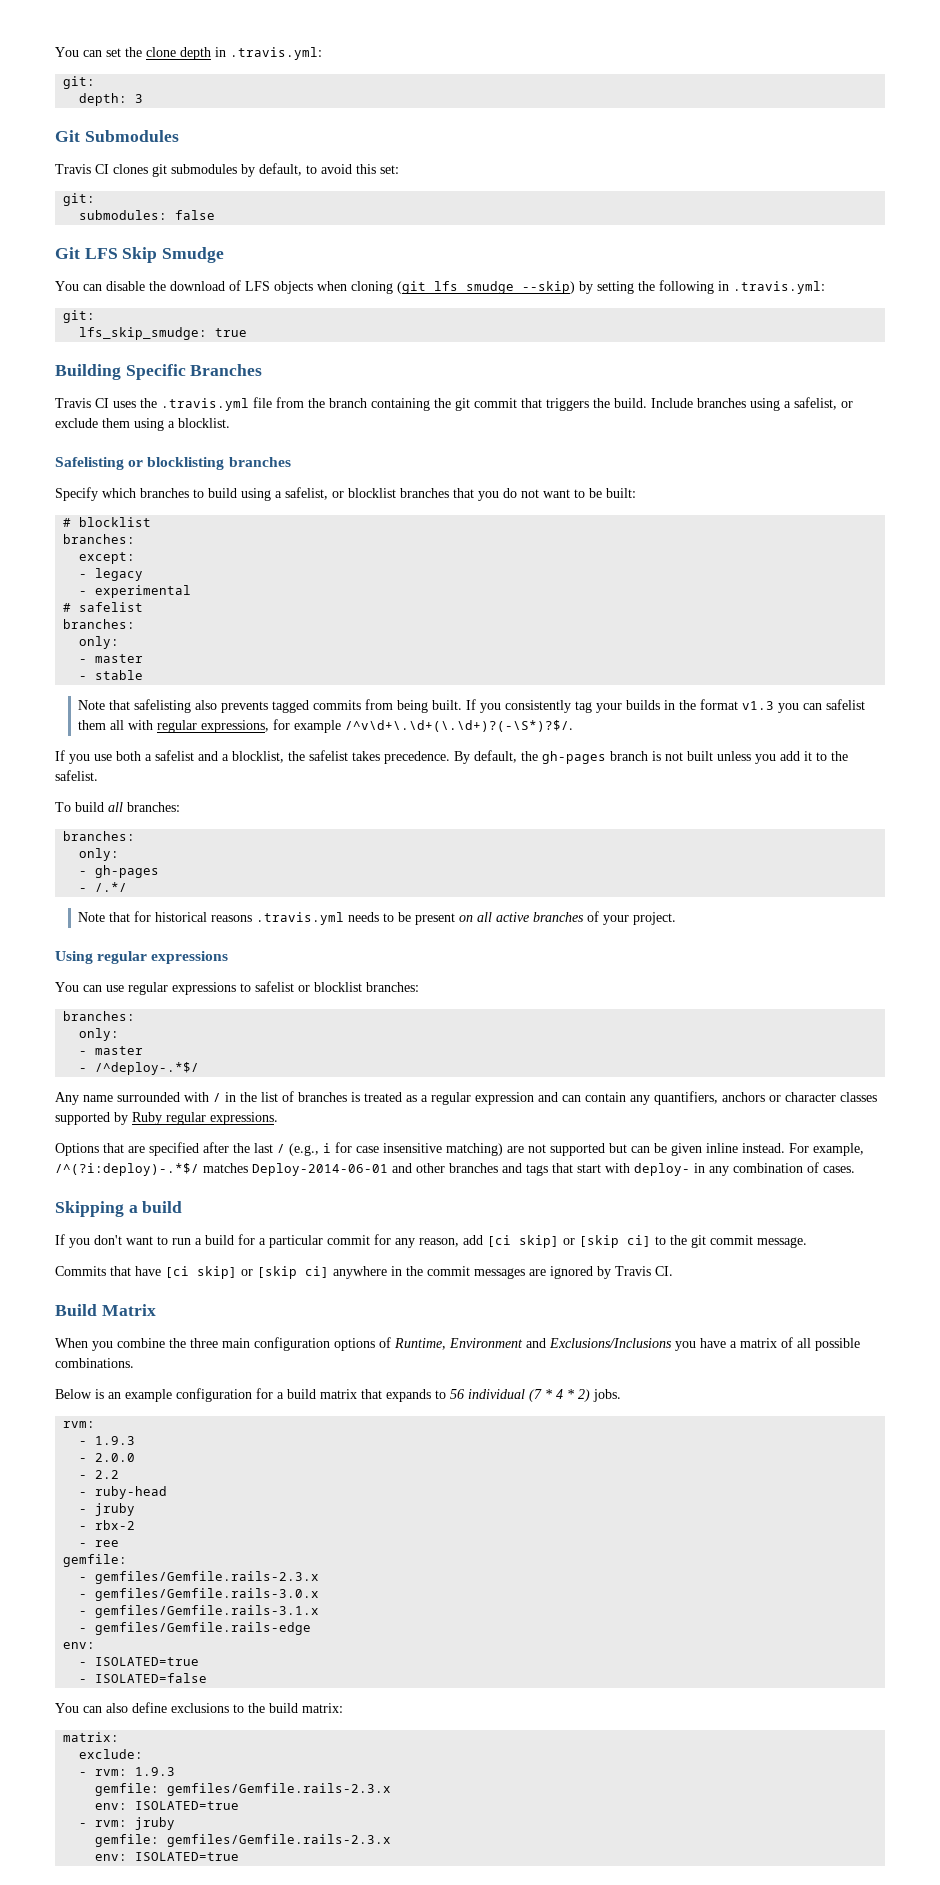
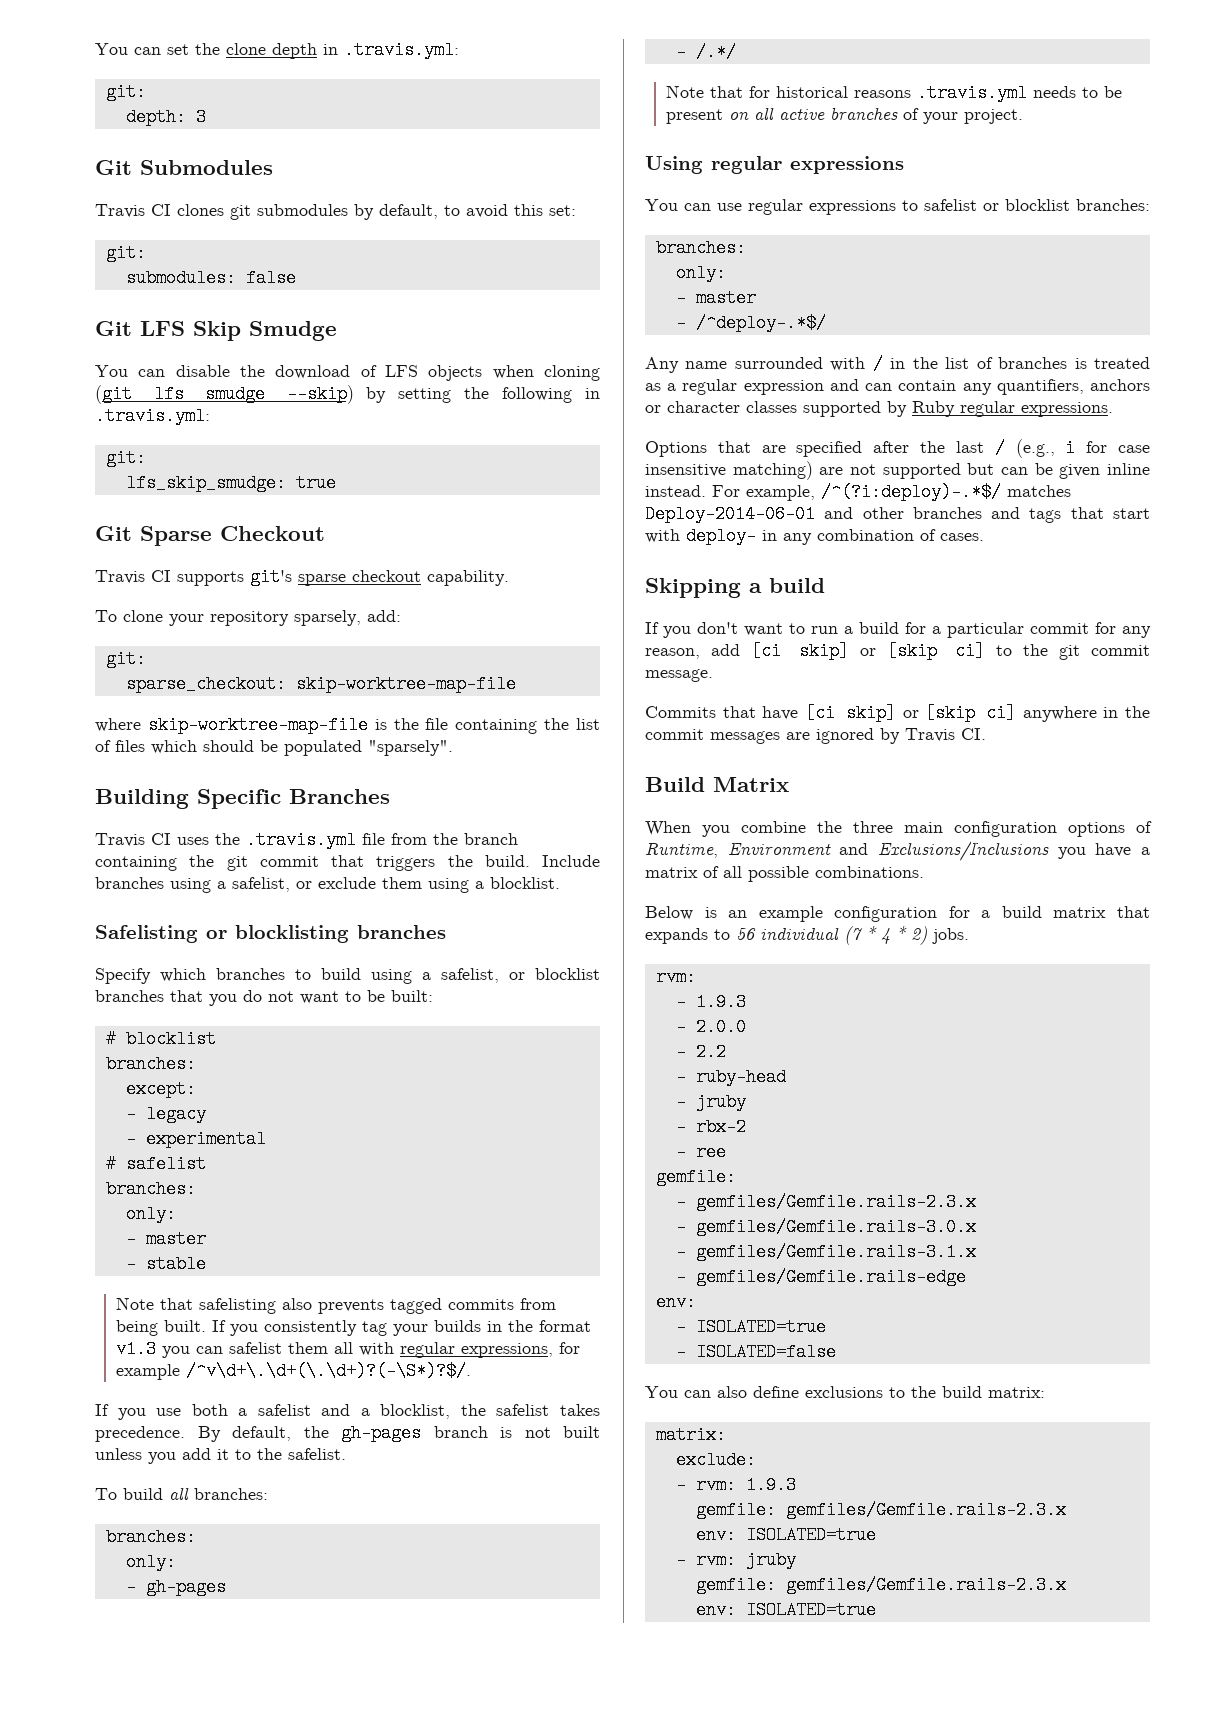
+ Git Sparse Checkout
+ Travis CI supports git's sparse checkout capability.
+ To clone your repository sparsely, add:
+ git:
+ sparse_checkout: skip-worktree-map-file
+ where skip-worktree-map-file is the file containing the list of files which should be populated "sparsely".

